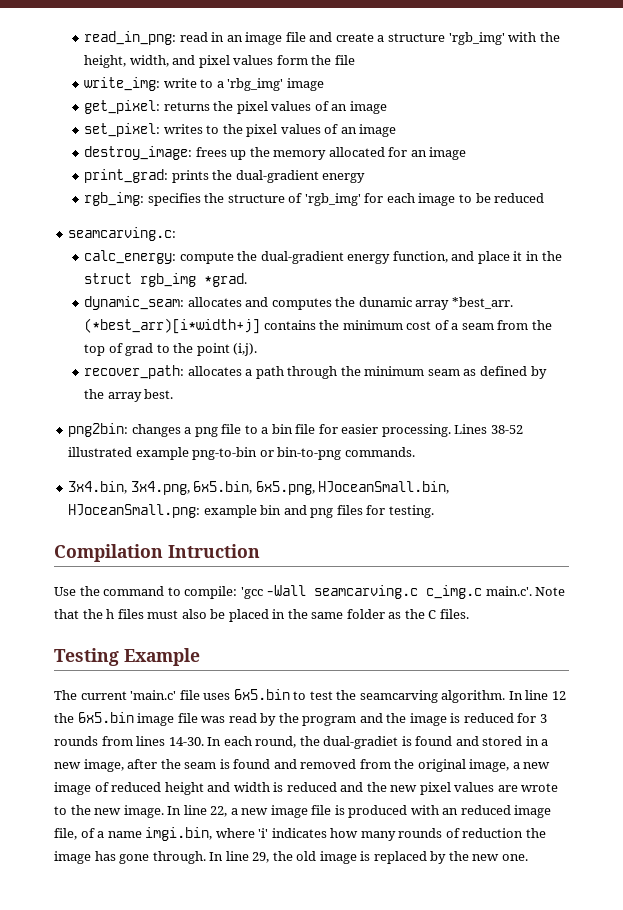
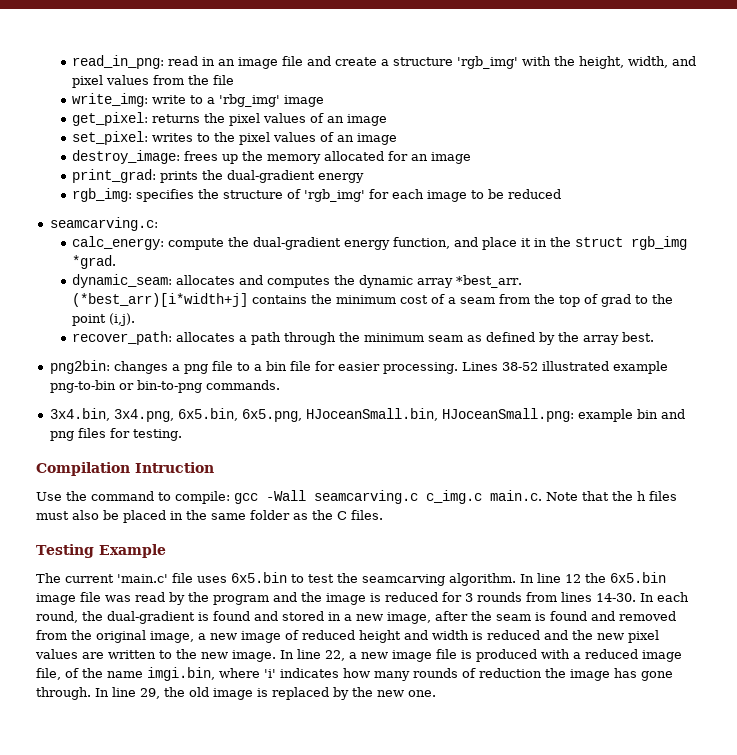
- read_in_png: read in an image file and create a structure 'rgb_img' with the height, width, and pixel values form the file
+ read_in_png: read in an image file and create a structure 'rgb_img' with the height, width, and pixel values from the file
- dynamic_seam: allocates and computes the dunamic array *best_arr.
+ dynamic_seam: allocates and computes the dynamic array *best_arr.
- Use the command to compile: 'gcc -Wall seamcarving.c c_img.c main.c'. Note that the h files must also be placed in the same folder as the C files.
+ Use the command to compile: gcc -Wall seamcarving.c c_img.c main.c. Note that the h files must also be placed in the same folder as the C files.
- In each round, the dual-gradiet is found and stored in a new image, after the seam is found and removed from the original image, a new image of reduced height and width is reduced and the new pixel values are wrote to the new image.
+ In each round, the dual-gradient is found and stored in a new image, after the seam is found and removed from the original image, a new image of reduced height and width is reduced and the new pixel values are written to the new image.
- In line 22, a new image file is produced with an reduced image file, of a name imgi.bin, where 'i' indicates how many rounds of reduction the image has gone through.
+ In line 22, a new image file is produced with a reduced image file, of the name imgi.bin, where 'i' indicates how many rounds of reduction the image has gone through.

